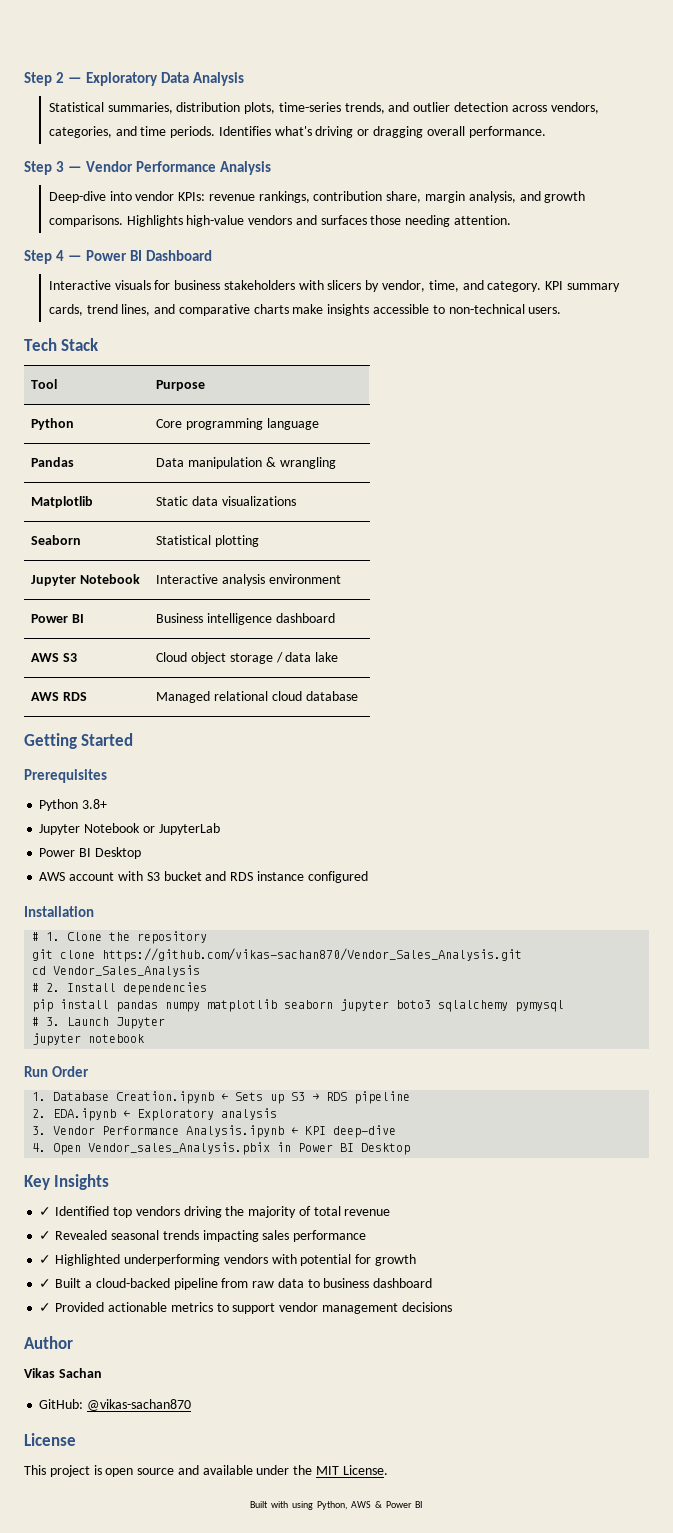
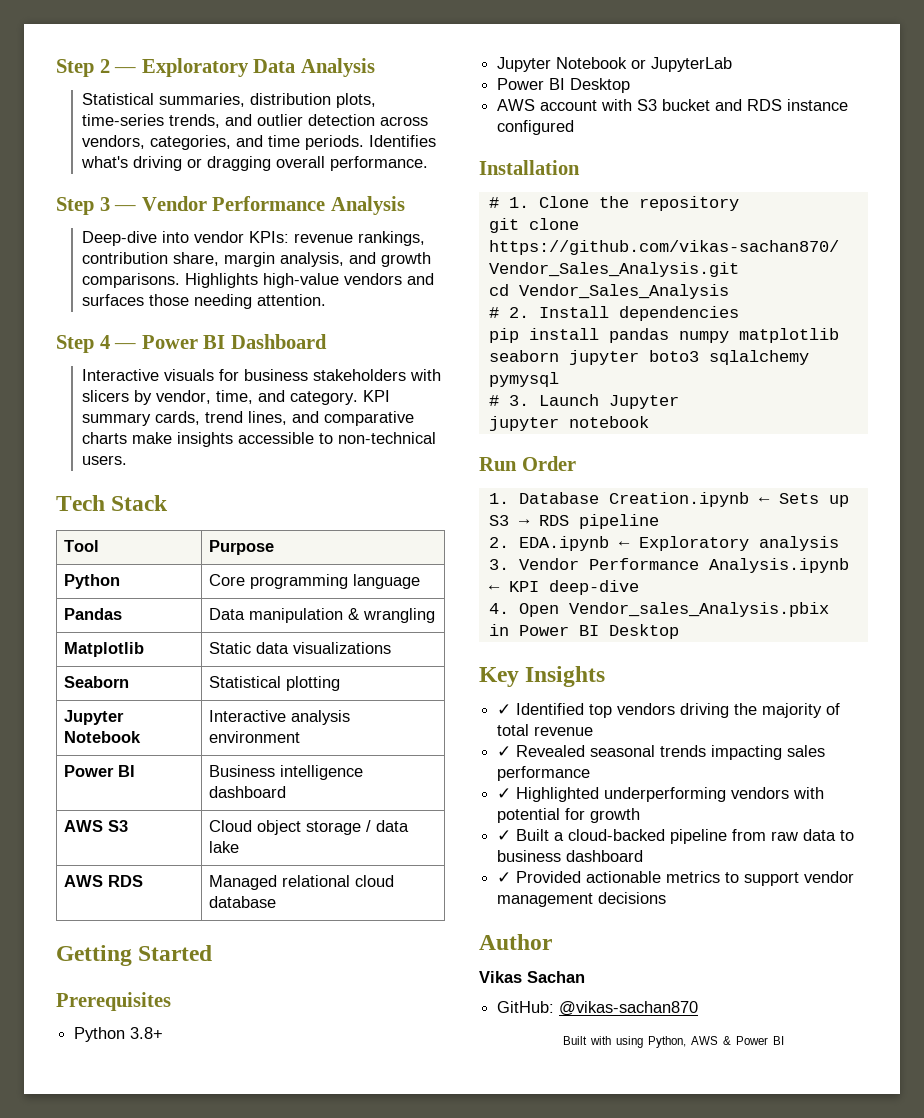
- License
- This project is open source and available under the MIT License.

